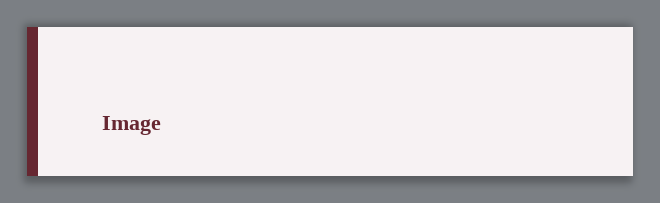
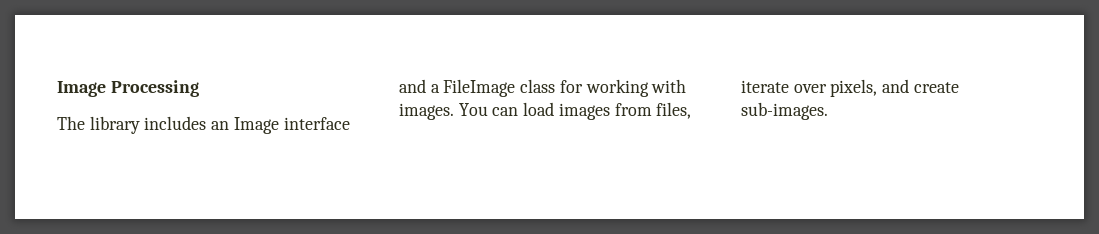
- Image
+ Image Processing
+ The library includes an Image interface and a FileImage class for working with images. You can load images from files, iterate over pixels, and create sub-images.

